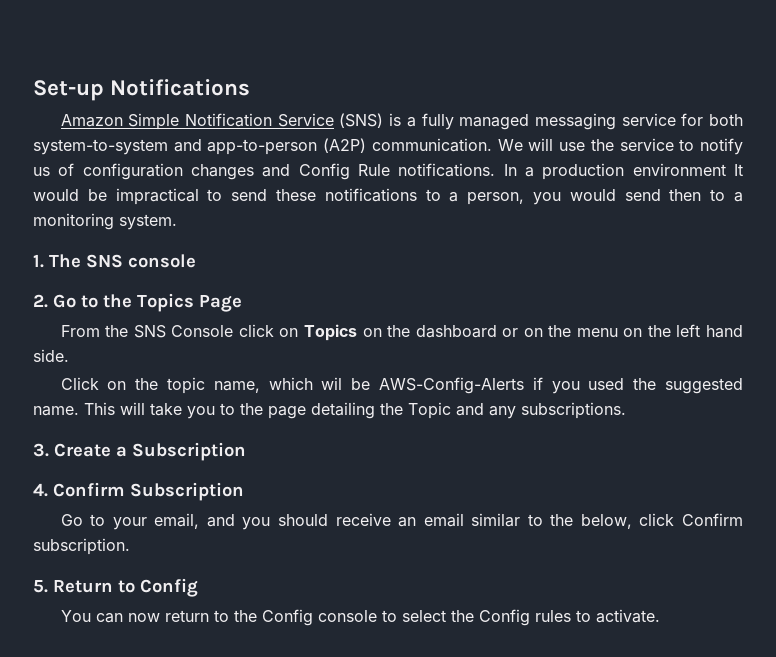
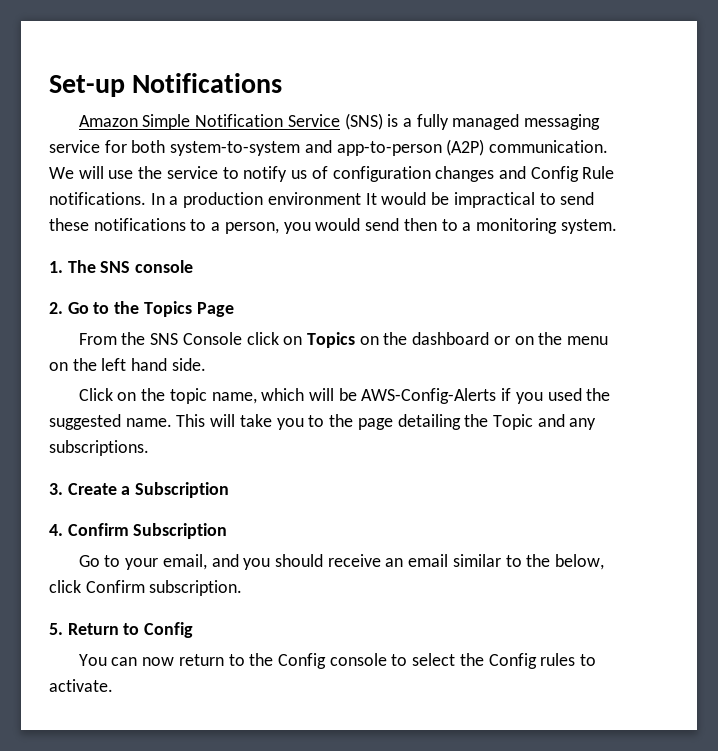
- Click on the topic name, which wil be AWS-Config-Alerts if you used the suggested name.
+ Click on the topic name, which will be AWS-Config-Alerts if you used the suggested name.

